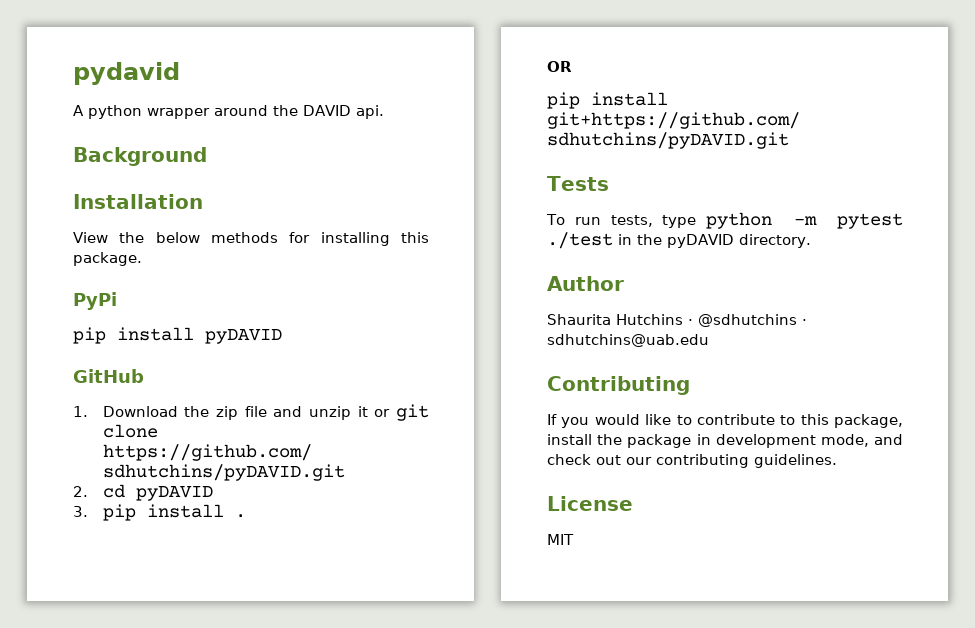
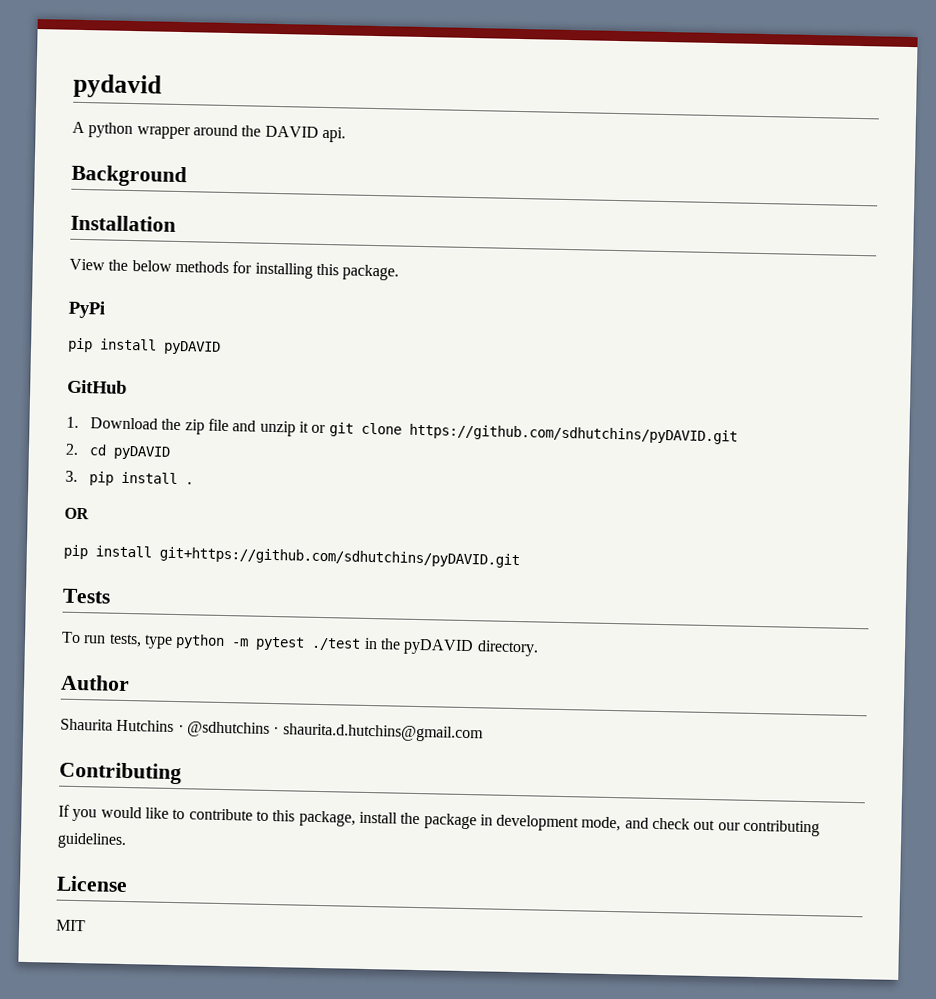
- Shaurita Hutchins · @sdhutchins · sdhutchins@uab.edu
+ Shaurita Hutchins · @sdhutchins · shaurita.d.hutchins@gmail.com

